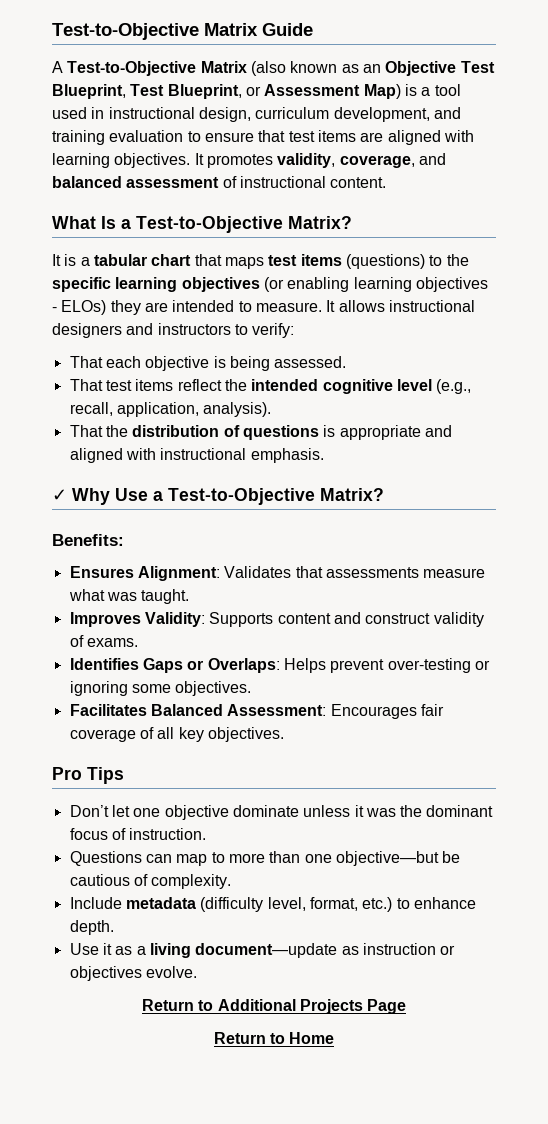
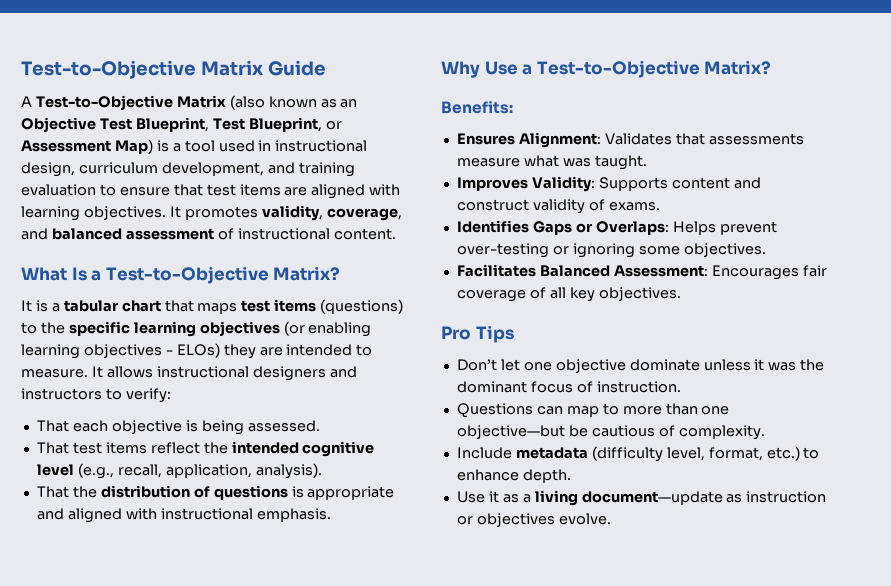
- ✓ Why Use a Test-to-Objective Matrix?
+ Why Use a Test-to-Objective Matrix?
- Return to Additional Projects Page
- Return to Home

